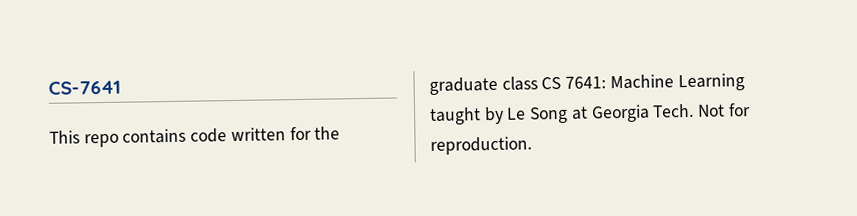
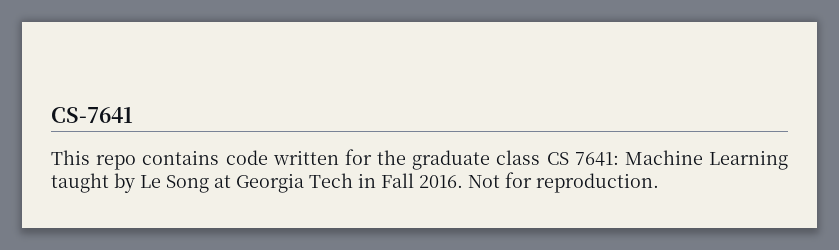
- This repo contains code written for the graduate class CS 7641: Machine Learning taught by Le Song at Georgia Tech.
+ This repo contains code written for the graduate class CS 7641: Machine Learning taught by Le Song at Georgia Tech in Fall 2016.

